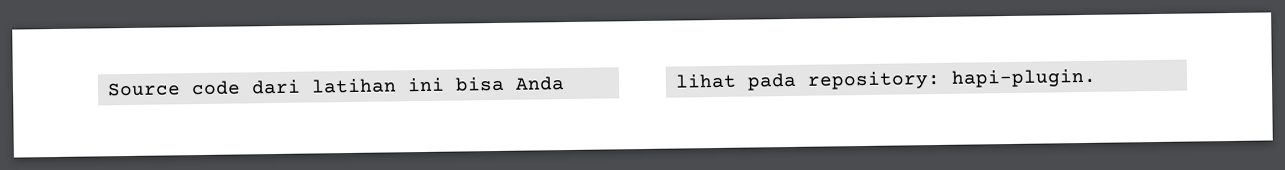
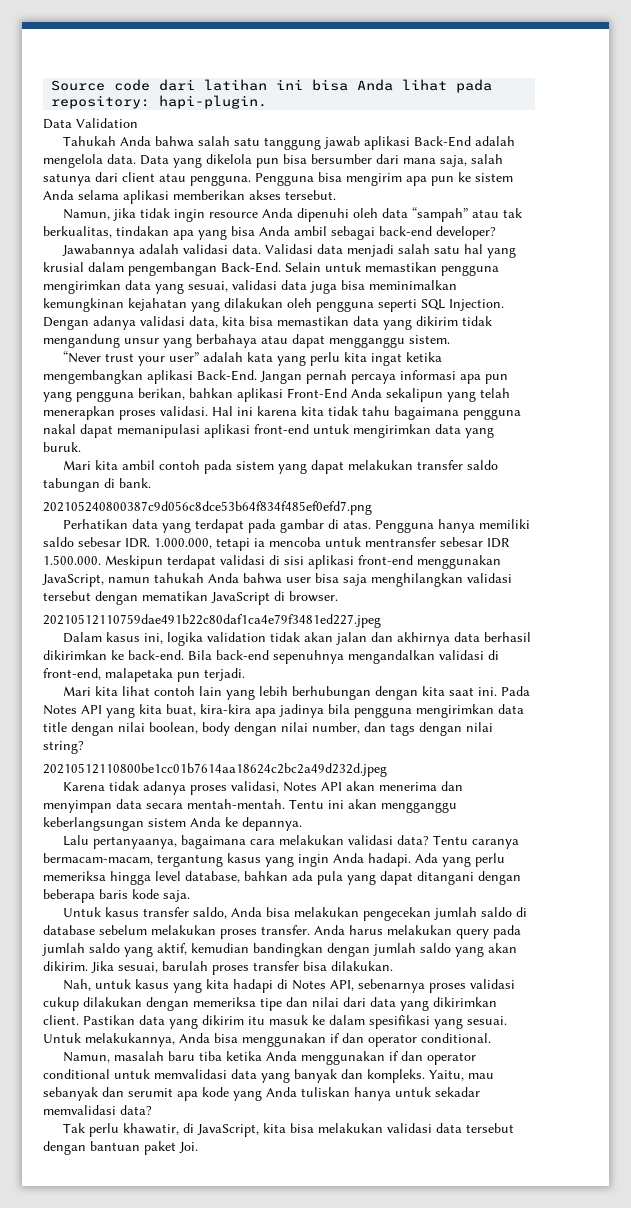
+ Data Validation
+ Tahukah Anda bahwa salah satu tanggung jawab aplikasi Back-End adalah mengelola data. Data yang dikelola pun bisa bersumber dari mana saja, salah satunya dari client atau pengguna. Pengguna bisa mengirim apa pun ke sistem Anda selama aplikasi memberikan akses tersebut.
+ Namun, jika tidak ingin resource Anda dipenuhi oleh data “sampah” atau tak berkualitas, tindakan apa yang bisa Anda ambil sebagai back-end developer?
+ Jawabannya adalah validasi data. Validasi data menjadi salah satu hal yang krusial dalam pengembangan Back-End. Selain untuk memastikan pengguna mengirimkan data yang sesuai, validasi data juga bisa meminimalkan kemungkinan kejahatan yang dilakukan oleh pengguna seperti SQL Injection. Dengan adanya validasi data, kita bisa memastikan data yang dikirim tidak mengandung unsur yang berbahaya atau dapat mengganggu sistem.
+ “Never trust your user” adalah kata yang perlu kita ingat ketika mengembangkan aplikasi Back-End. Jangan pernah percaya informasi apa pun yang pengguna berikan, bahkan aplikasi Front-End Anda sekalipun yang telah menerapkan proses validasi. Hal ini karena kita tidak tahu bagaimana pengguna nakal dapat memanipulasi aplikasi front-end untuk mengirimkan data yang buruk.
+ Mari kita ambil contoh pada sistem yang dapat melakukan transfer saldo tabungan di bank.
+ 202105240800387c9d056c8dce53b64f834f485ef0efd7.png
+ Perhatikan data yang terdapat pada gambar di atas. Pengguna hanya memiliki saldo sebesar IDR. 1.000.000, tetapi ia mencoba untuk mentransfer sebesar IDR 1.500.000. Meskipun terdapat validasi di sisi aplikasi front-end menggunakan JavaScript, namun tahukah Anda bahwa user bisa saja menghilangkan validasi tersebut dengan mematikan JavaScript di browser.
+ 20210512110759dae491b22c80daf1ca4e79f3481ed227.jpeg
+ Dalam kasus ini, logika validation tidak akan jalan dan akhirnya data berhasil dikirimkan ke back-end. Bila back-end sepenuhnya mengandalkan validasi di front-end, malapetaka pun terjadi.
+ Mari kita lihat contoh lain yang lebih berhubungan dengan kita saat ini. Pada Notes API yang kita buat, kira-kira apa jadinya bila pengguna mengirimkan data title dengan nilai boolean, body dengan nilai number, dan tags dengan nilai string?
+ 20210512110800be1cc01b7614aa18624c2bc2a49d232d.jpeg
+ Karena tidak adanya proses validasi, Notes API akan menerima dan menyimpan data secara mentah-mentah. Tentu ini akan mengganggu keberlangsungan sistem Anda ke depannya.
+ Lalu pertanyaanya, bagaimana cara melakukan validasi data? Tentu caranya bermacam-macam, tergantung kasus yang ingin Anda hadapi. Ada yang perlu memeriksa hingga level database, bahkan ada pula yang dapat ditangani dengan beberapa baris kode saja.
+ Untuk kasus transfer saldo, Anda bisa melakukan pengecekan jumlah saldo di database sebelum melakukan proses transfer. Anda harus melakukan query pada jumlah saldo yang aktif, kemudian bandingkan dengan jumlah saldo yang akan dikirim. Jika sesuai, barulah proses transfer bisa dilakukan.
+ Nah, untuk kasus yang kita hadapi di Notes API, sebenarnya proses validasi cukup dilakukan dengan memeriksa tipe dan nilai dari data yang dikirimkan client. Pastikan data yang dikirim itu masuk ke dalam spesifikasi yang sesuai. Untuk melakukannya, Anda bisa menggunakan if dan operator conditional.
+ Namun, masalah baru tiba ketika Anda menggunakan if dan operator conditional untuk memvalidasi data yang banyak dan kompleks. Yaitu, mau sebanyak dan serumit apa kode yang Anda tuliskan hanya untuk sekadar memvalidasi data?
+ Tak perlu khawatir, di JavaScript, kita bisa melakukan validasi data tersebut dengan bantuan paket Joi.

